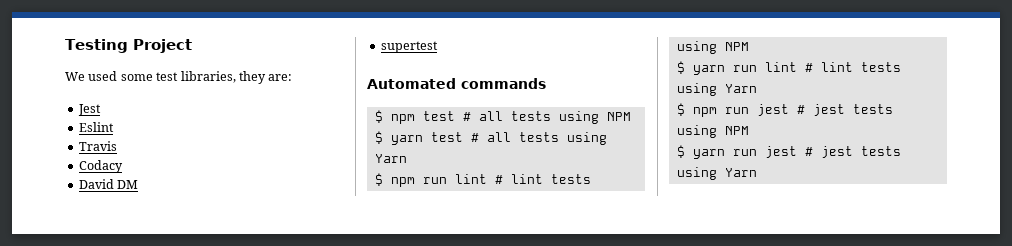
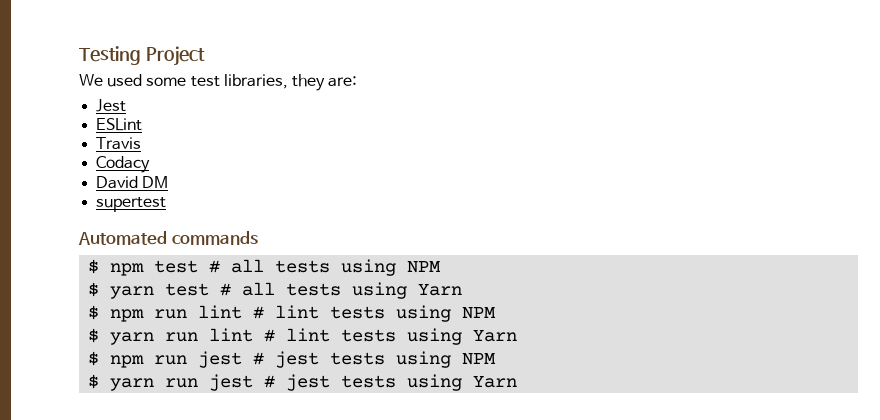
- Eslint
+ ESLint

